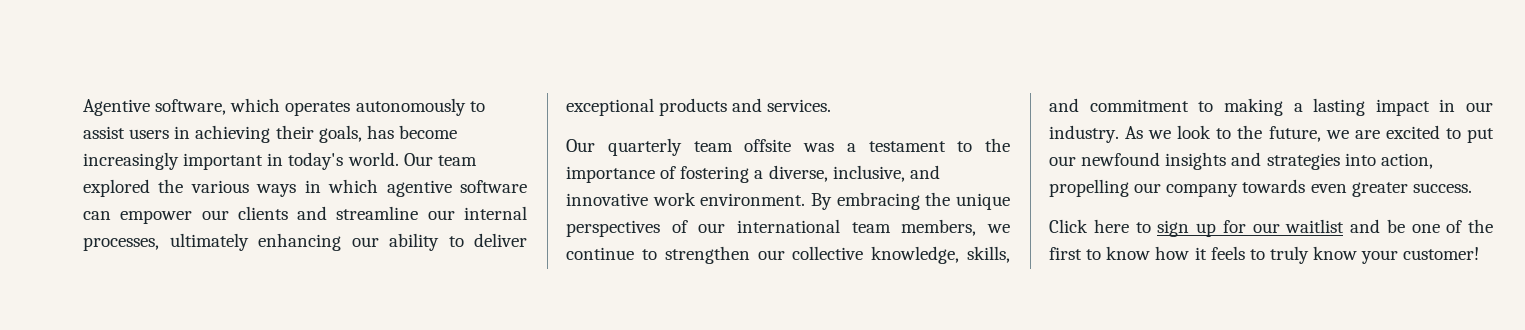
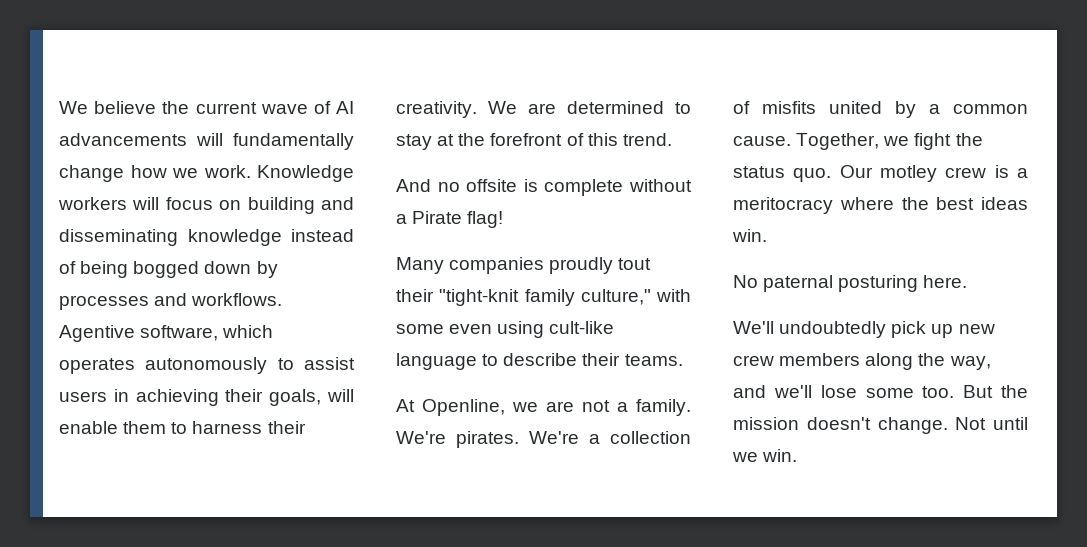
+ We believe the current wave of AI advancements will fundamentally change how we work. Knowledge workers will focus on building and disseminating knowledge instead of being bogged down by processes and workflows.
- Agentive software, which operates autonomously to assist users in achieving their goals, has become increasingly important in today's world. Our team explored the various ways in which agentive software can empower our clients and streamline our internal processes, ultimately enhancing our ability to deliver exceptional products and services.
- Our quarterly team offsite was a testament to the importance of fostering a diverse, inclusive, and innovative work environment. By embracing the unique perspectives of our international team members, we continue to strengthen our collective knowledge, skills, and commitment to making a lasting impact in our industry. As we look to the future, we are excited to put our newfound insights and strategies into action, propelling our company towards even greater success.
- Click here to sign up for our waitlist and be one of the first to know how it feels to truly know your customer!
+ Agentive software, which operates autonomously to assist users in achieving their goals, will enable them to harness their creativity. We are determined to stay at the forefront of this trend.
+ And no offsite is complete without a Pirate flag!
+ Many companies proudly tout their "tight-knit family culture," with some even using cult-like language to describe their teams.
+ At Openline, we are not a family. We're pirates. We're a collection of misfits united by a common cause. Together, we fight the status quo. Our motley crew is a meritocracy where the best ideas win.
+ No paternal posturing here.
+ We'll undoubtedly pick up new crew members along the way, and we'll lose some too. But the mission doesn't change. Not until we win.

